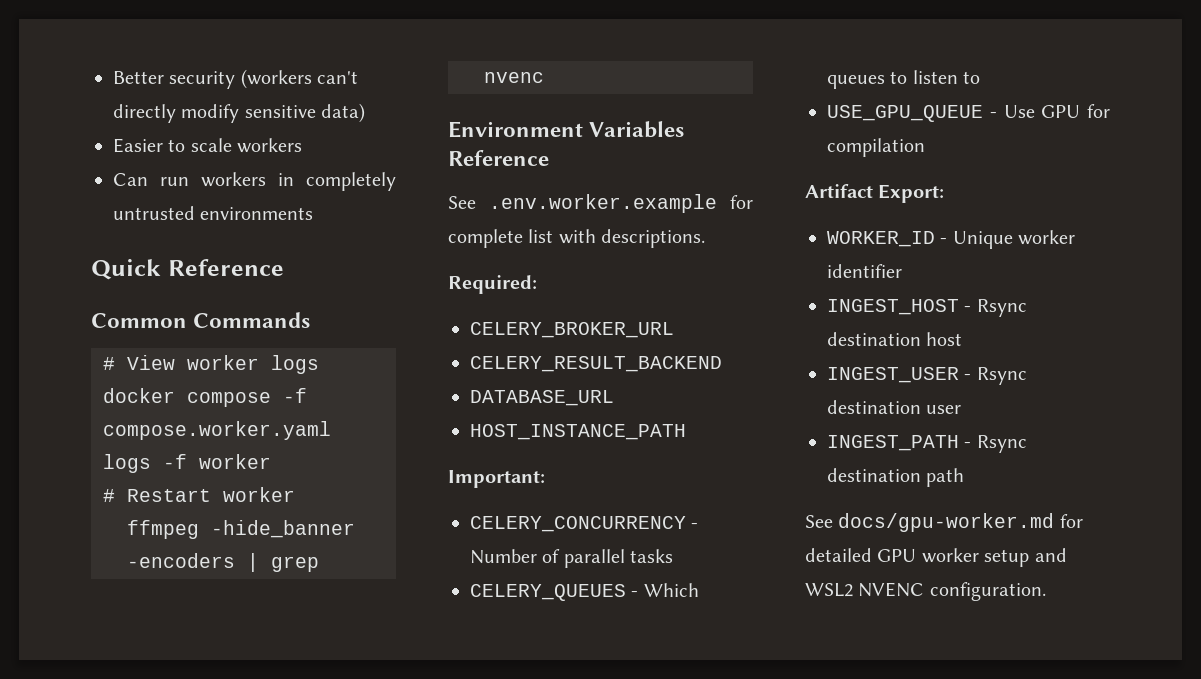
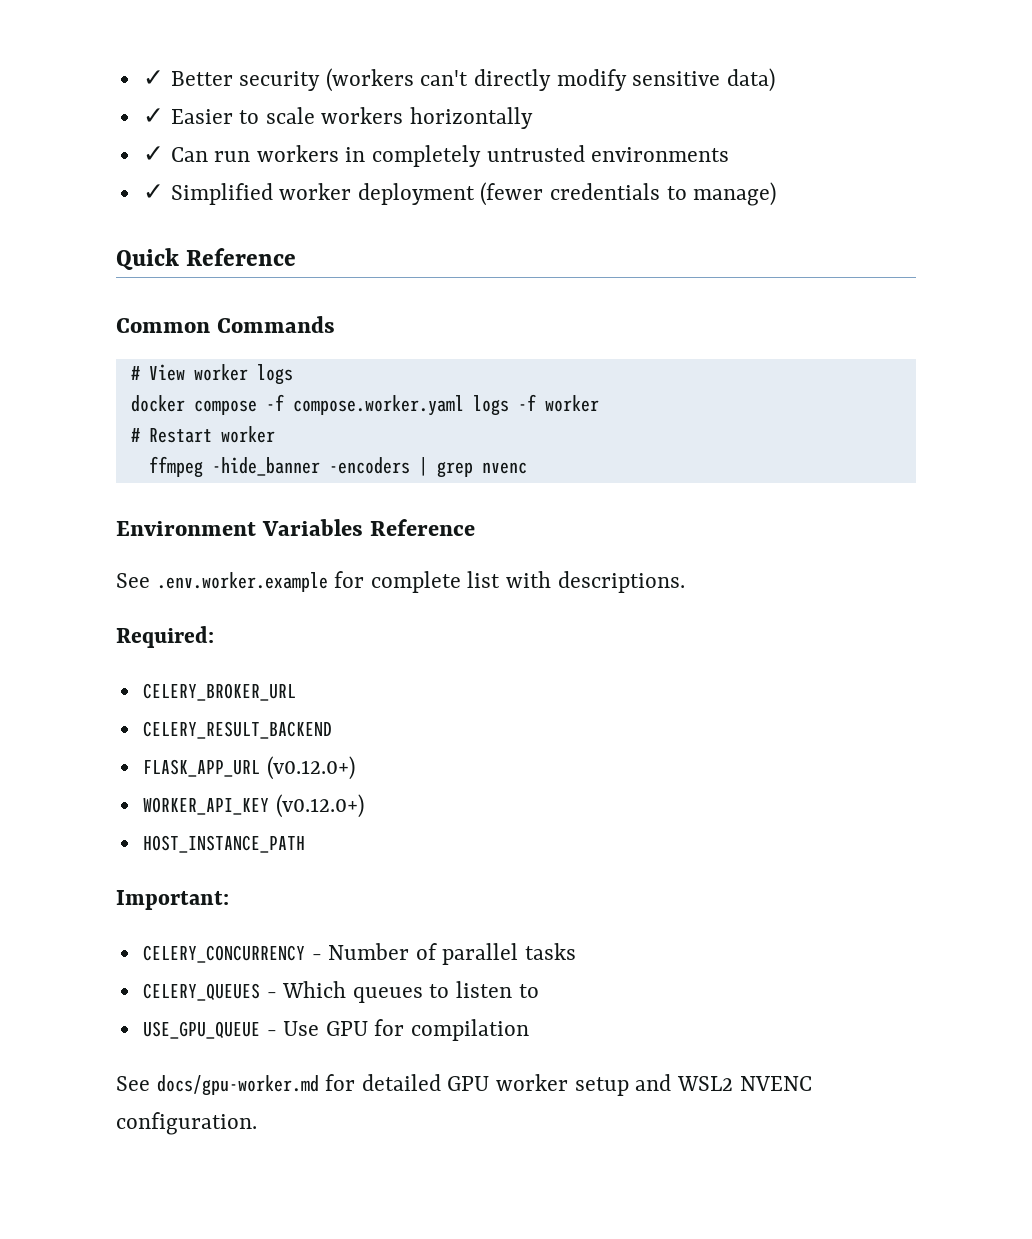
- Better security (workers can't directly modify sensitive data)
+ ✓ Better security (workers can't directly modify sensitive data)
- Easier to scale workers
- Can run workers in completely untrusted environments
+ ✓ Easier to scale workers horizontally
+ ✓ Can run workers in completely untrusted environments
+ ✓ Simplified worker deployment (fewer credentials to manage)
- DATABASE_URL
+ FLASK_APP_URL (v0.12.0+)
+ WORKER_API_KEY (v0.12.0+)
- Artifact Export:
- WORKER_ID - Unique worker identifier
- INGEST_HOST - Rsync destination host
- INGEST_USER - Rsync destination user
- INGEST_PATH - Rsync destination path

